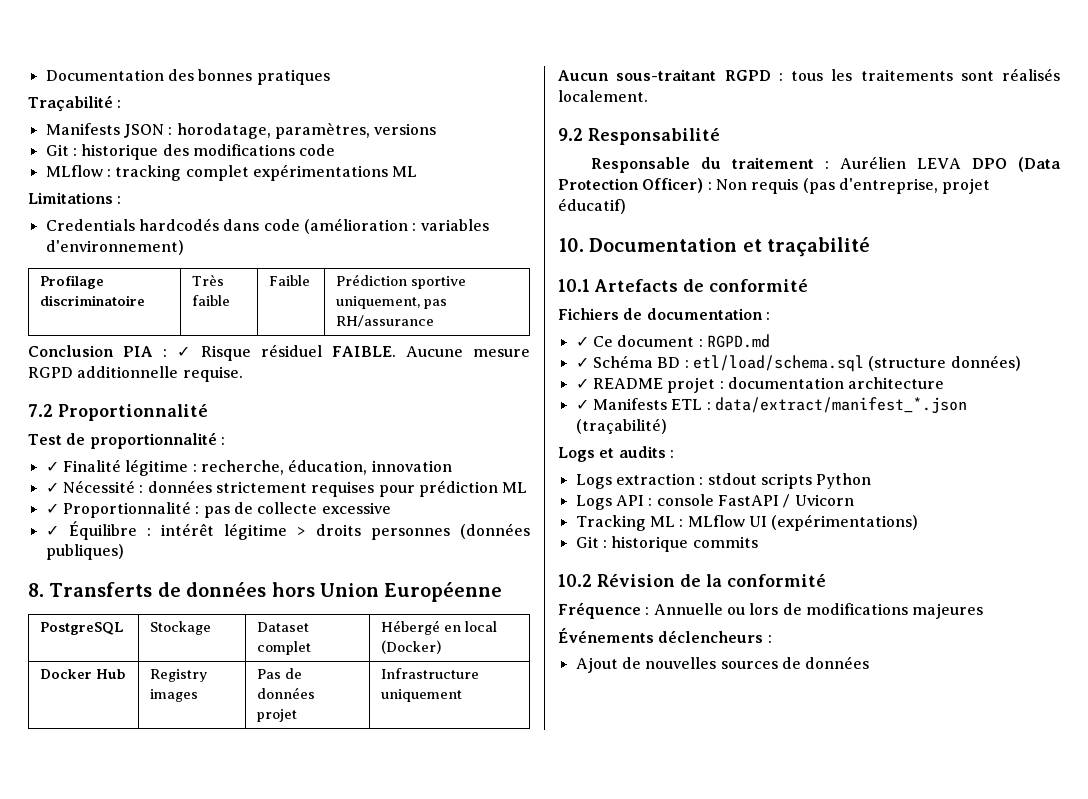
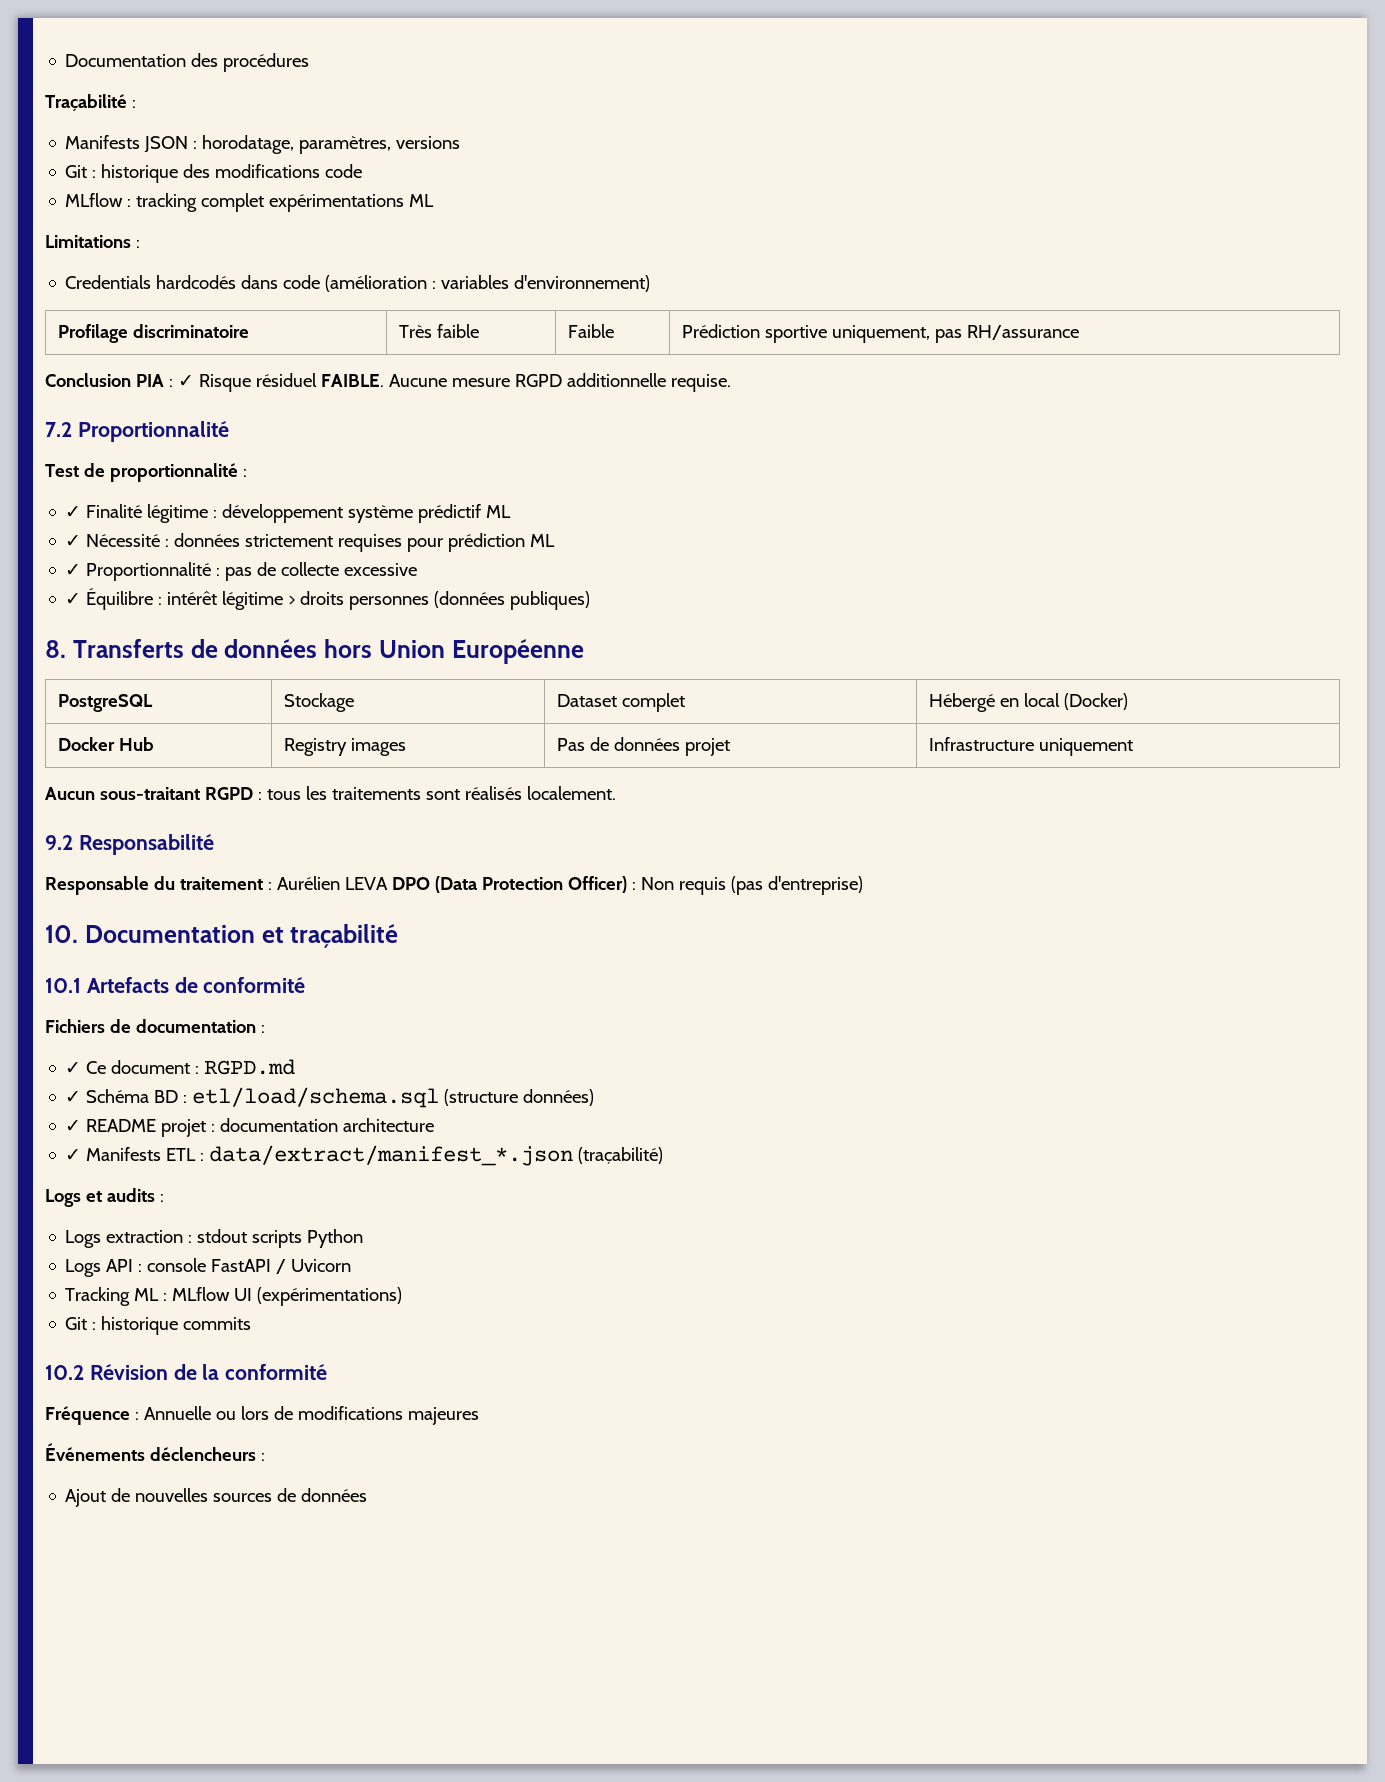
- Documentation des bonnes pratiques
+ Documentation des procédures
- ✓ Finalité légitime : recherche, éducation, innovation
+ ✓ Finalité légitime : développement système prédictif ML
- Responsable du traitement : Aurélien LEVA DPO (Data Protection Officer) : Non requis (pas d'entreprise, projet éducatif)
+ Responsable du traitement : Aurélien LEVA DPO (Data Protection Officer) : Non requis (pas d'entreprise)

